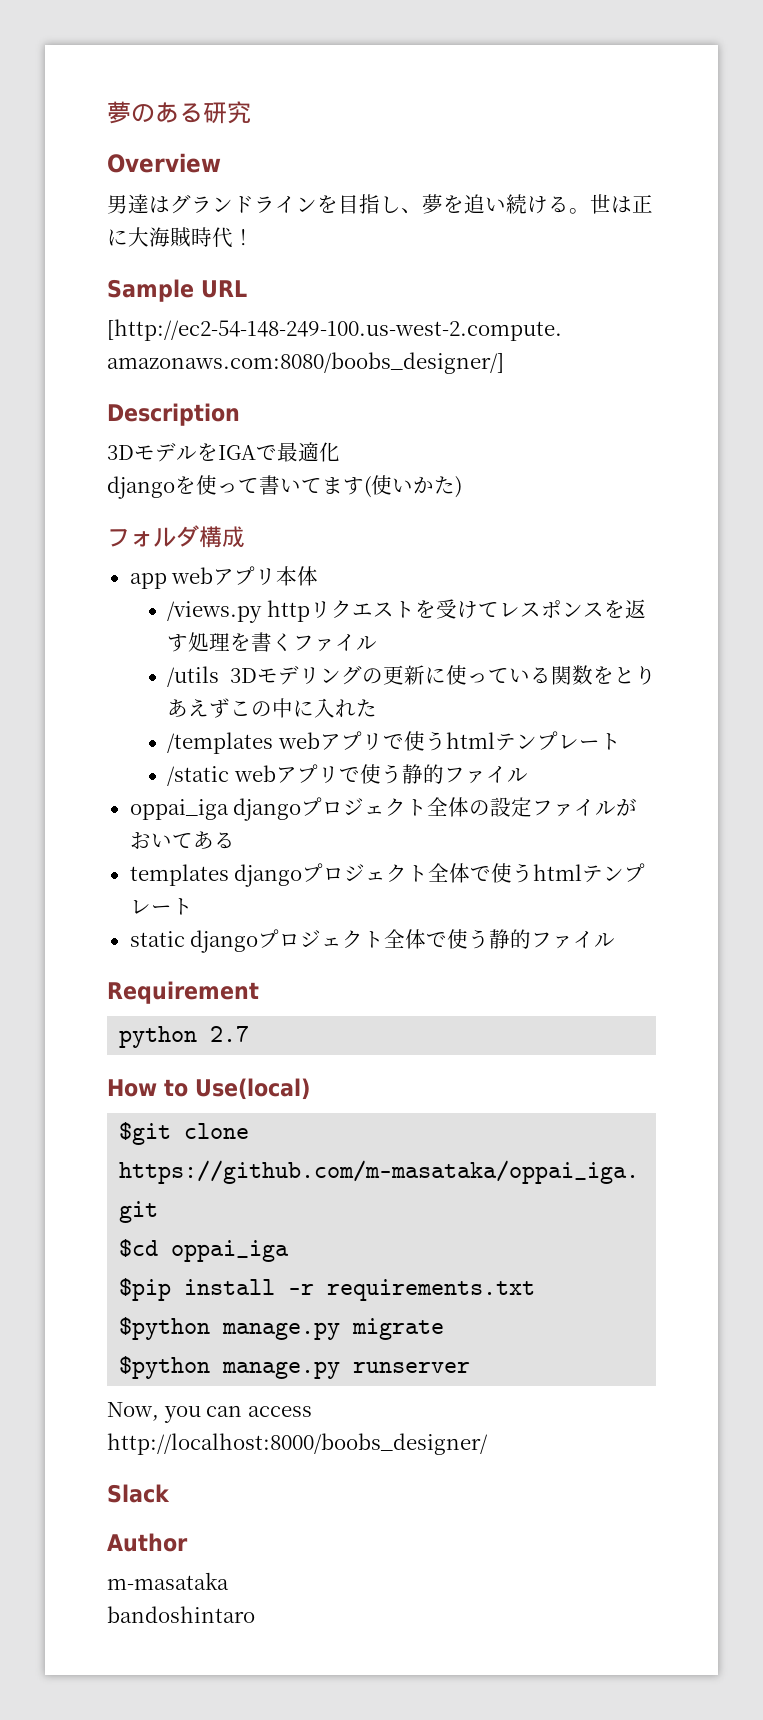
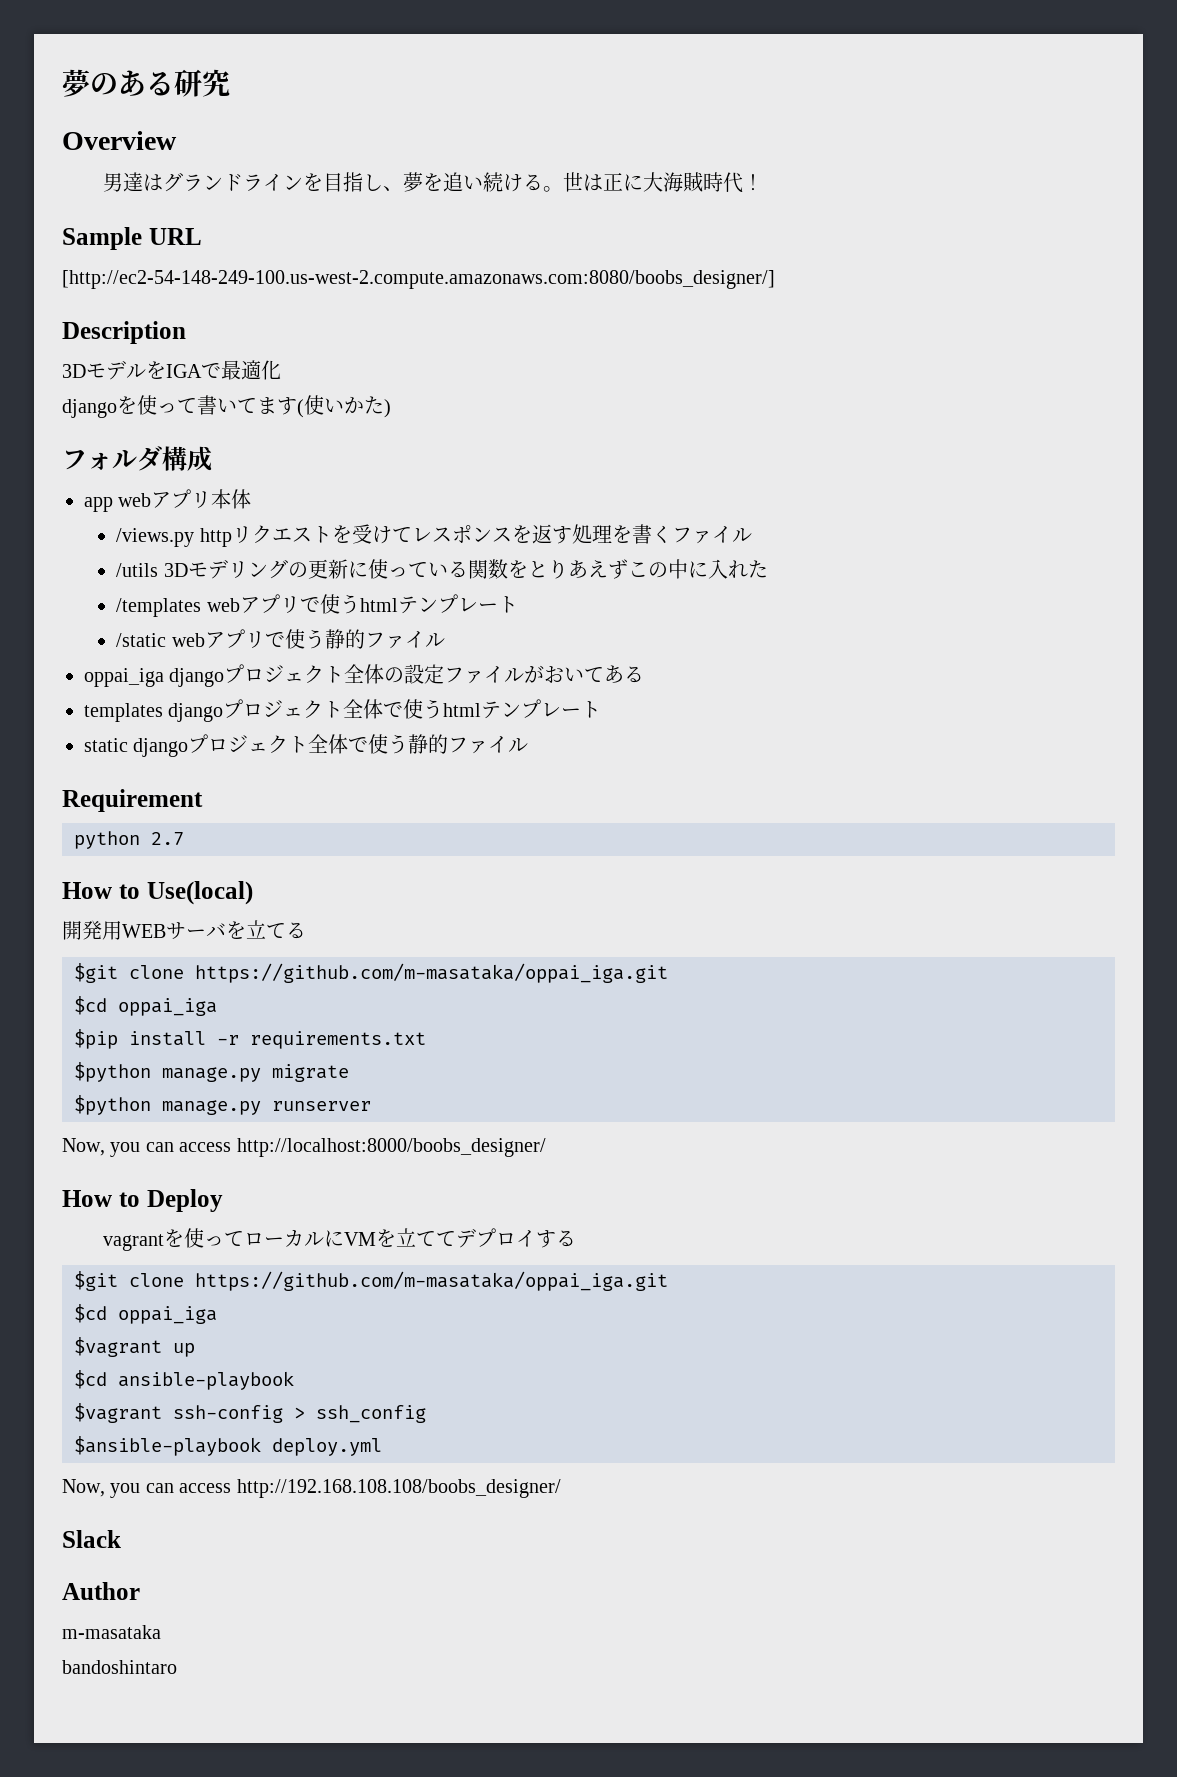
+ 開発用WEBサーバを立てる
+ How to Deploy
+ vagrantを使ってローカルにVMを立ててデプロイする
+ $git clone https://github.com/m-masataka/oppai_iga.git
+ $cd oppai_iga
+ $vagrant up
+ $cd ansible-playbook
+ $vagrant ssh-config > ssh_config
+ $ansible-playbook deploy.yml
+ Now, you can access http://192.168.108.108/boobs_designer/

